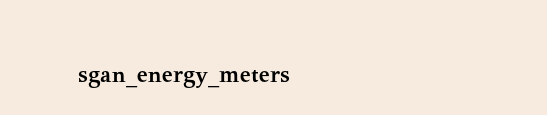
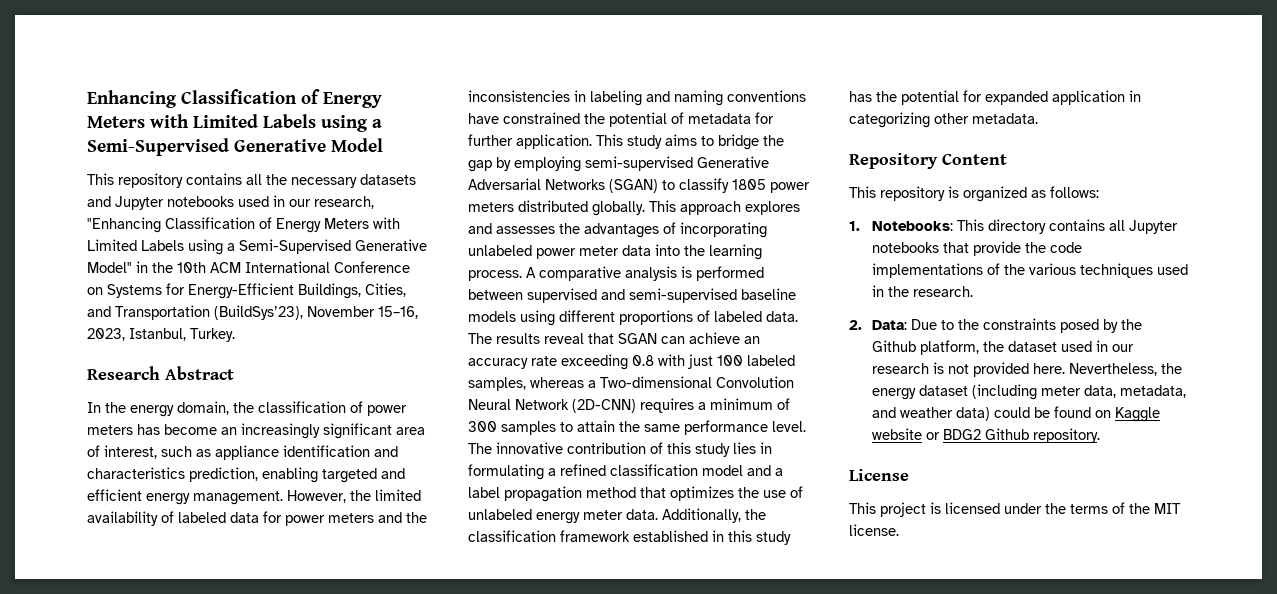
- sgan_energy_meters
+ Enhancing Classification of Energy Meters with Limited Labels using a Semi-Supervised Generative Model
+ This repository contains all the necessary datasets and Jupyter notebooks used in our research, "Enhancing Classification of Energy Meters with Limited Labels using a Semi-Supervised Generative Model" in the 10th ACM International Conference on Systems for Energy-Efficient Buildings, Cities, and Transportation (BuildSys’23), November 15–16, 2023, Istanbul, Turkey.
+ Research Abstract
+ In the energy domain, the classification of power meters has become an increasingly significant area of interest, such as appliance identification and characteristics prediction, enabling targeted and efficient energy management. However, the limited availability of labeled data for power meters and the inconsistencies in labeling and naming conventions have constrained the potential of metadata for further application. This study aims to bridge the gap by employing semi-supervised Generative Adversarial Networks (SGAN) to classify 1805 power meters distributed globally. This approach explores and assesses the advantages of incorporating unlabeled power meter data into the learning process. A comparative analysis is performed between supervised and semi-supervised baseline models using different proportions of labeled data. The results reveal that SGAN can achieve an accuracy rate exceeding 0.8 with just 100 labeled samples, whereas a Two-dimensional Convolution Neural Network (2D-CNN) requires a minimum of 300 samples to attain the same performance level. The innovative contribution of this study lies in formulating a refined classification model and a label propagation method that optimizes the use of unlabeled energy meter data. Additionally, the classification framework established in this study has the potential for expanded application in categorizing other metadata.
+ Repository Content
+ This repository is organized as follows:
+ 1. Notebooks: This directory contains all Jupyter notebooks that provide the code implementations of the various techniques used in the research.
+ 2. Data: Due to the constraints posed by the Github platform, the dataset used in our research is not provided here. Nevertheless, the energy dataset (including meter data, metadata, and weather data) could be found on Kaggle website or BDG2 Github repository.
+ License
+ This project is licensed under the terms of the MIT license.

